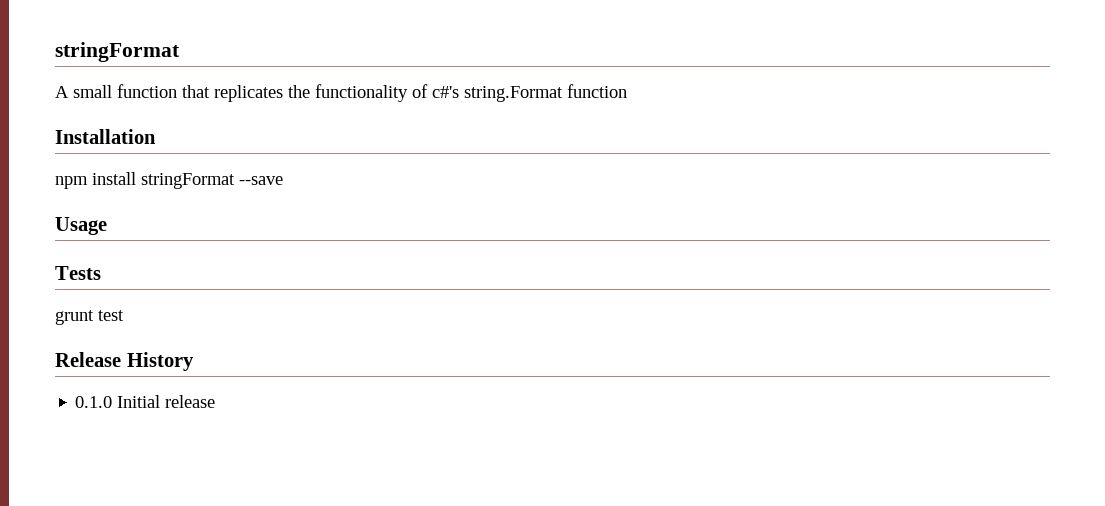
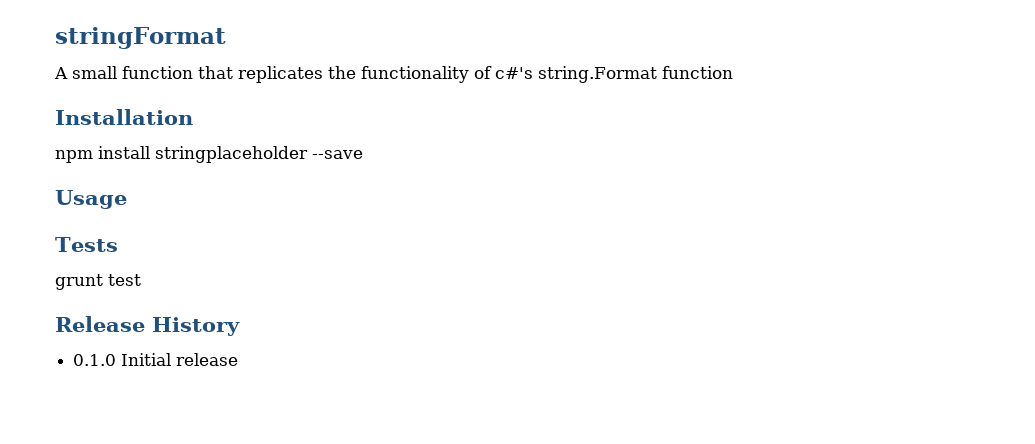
- npm install stringFormat --save
+ npm install stringplaceholder --save

